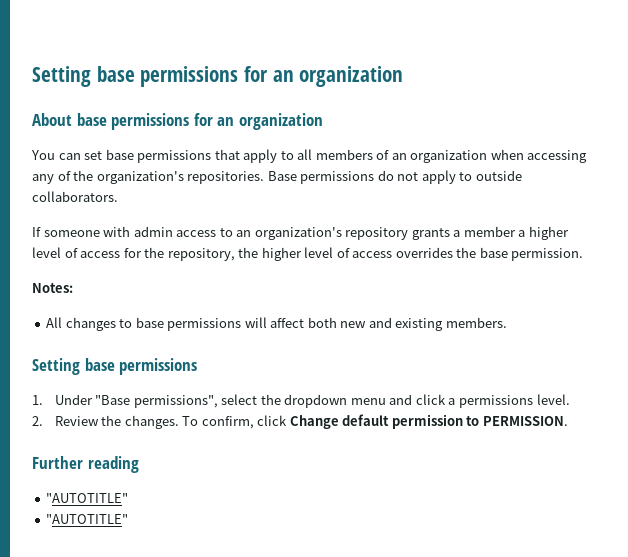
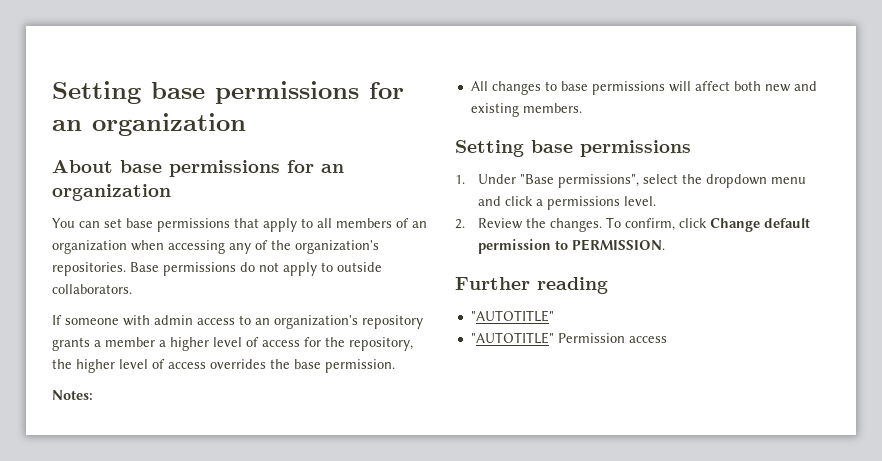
  Further reading
  "AUTOTITLE"
- "AUTOTITLE"
+ "AUTOTITLE" Permission access

